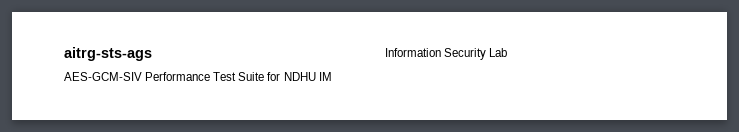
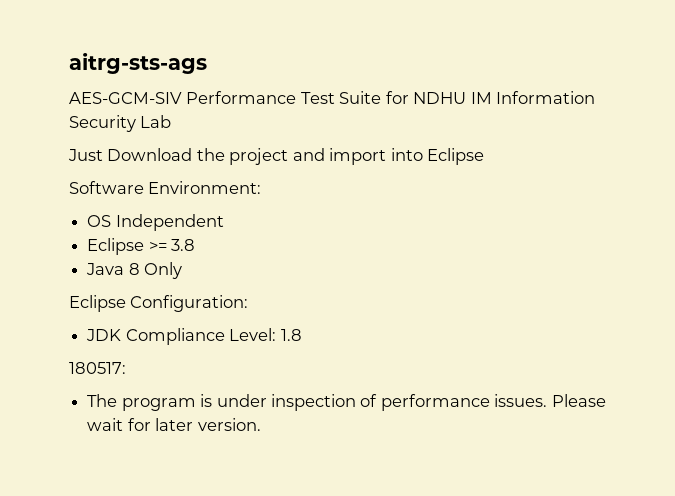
+ Just Download the project and import into Eclipse
+ Software Environment:
+ OS Independent
+ Eclipse >= 3.8
+ Java 8 Only
+ Eclipse Configuration:
+ JDK Compliance Level: 1.8
+ 180517:
+ The program is under inspection of performance issues. Please wait for later version.

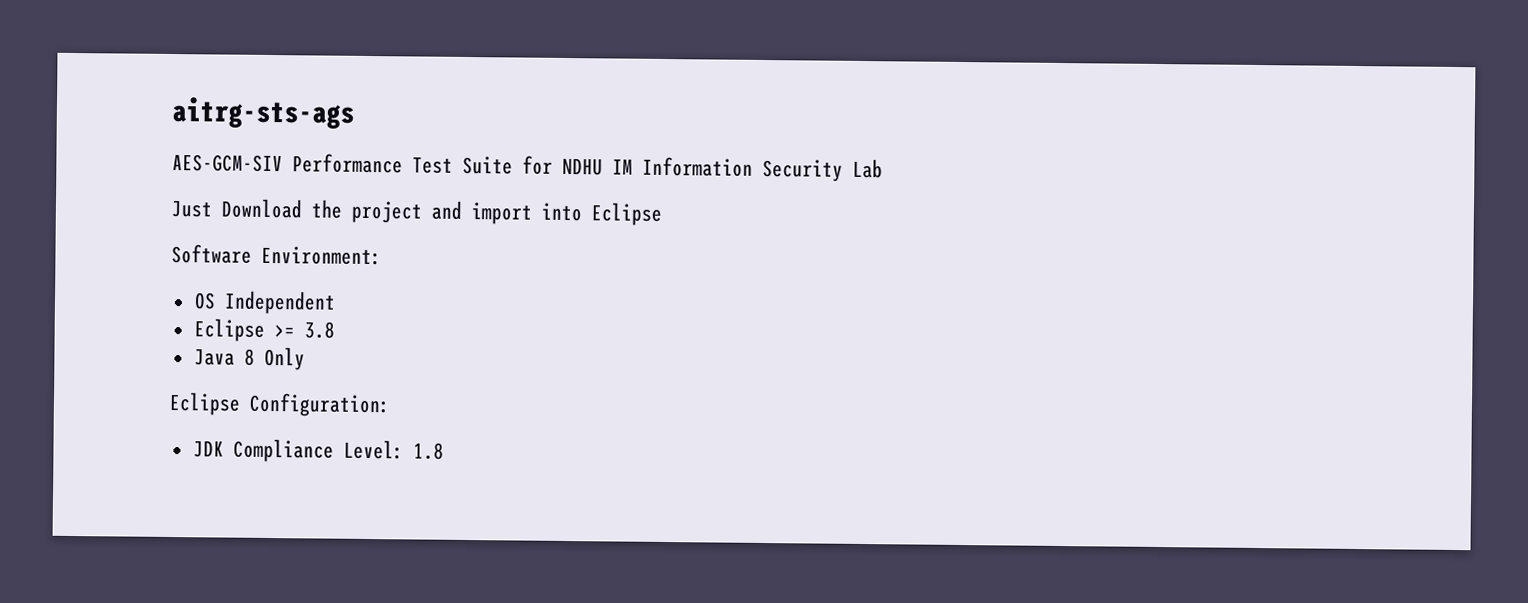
- 180517:
- The program is under inspection of performance issues. Please wait for later version.

